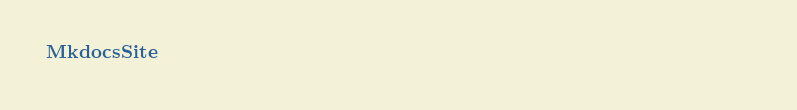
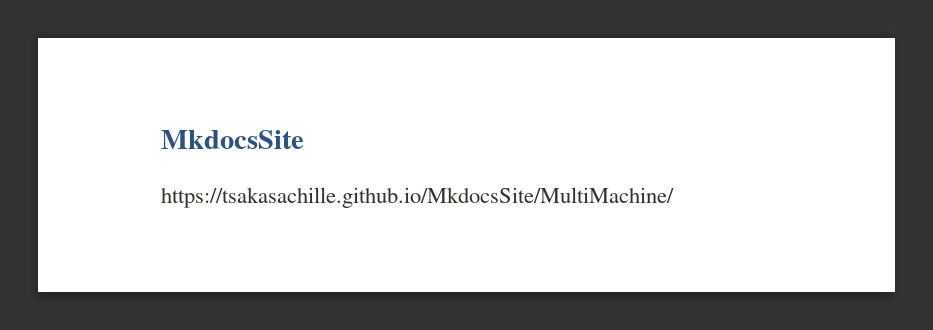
+ https://tsakasachille.github.io/MkdocsSite/MultiMachine/

